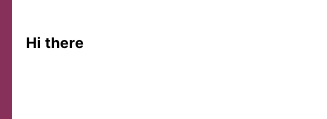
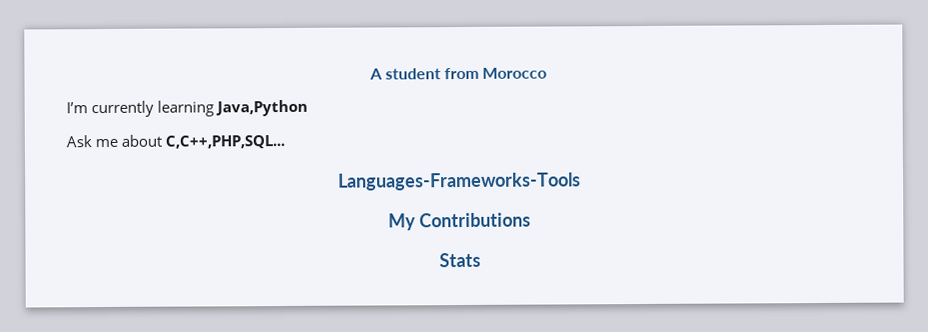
- Hi there
+ A student from Morocco
+ I’m currently learning Java,Python
+ Ask me about C,C++,PHP,SQL...
+ Languages-Frameworks-Tools
+ My Contributions
+ Stats

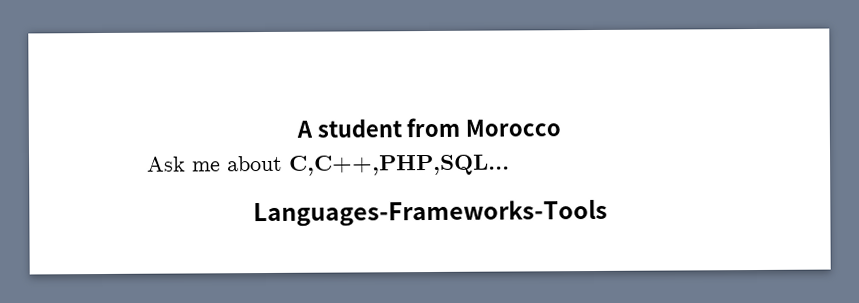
- I’m currently learning Java,Python
- My Contributions
- Stats

